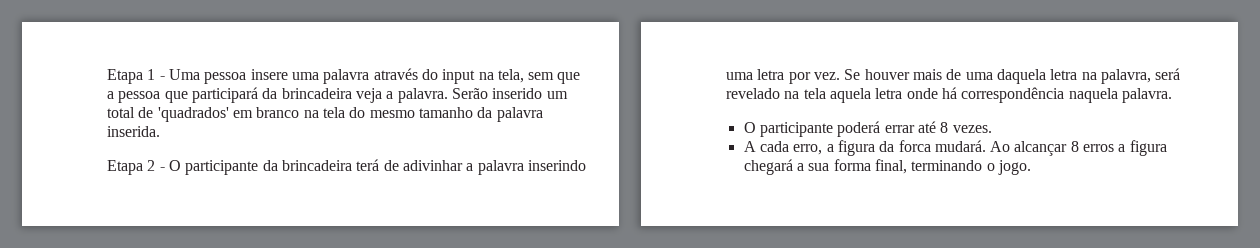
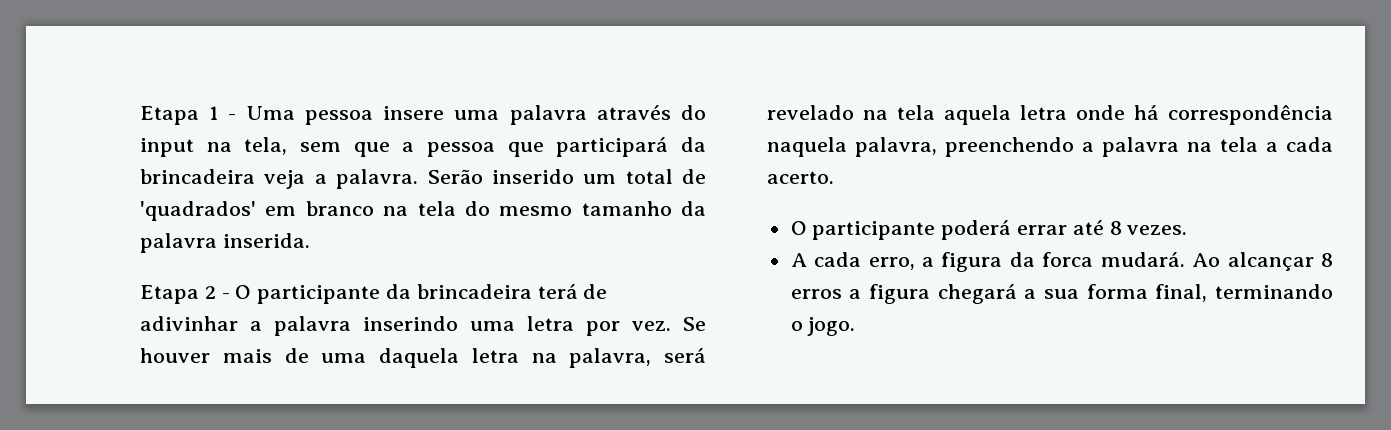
- Se houver mais de uma daquela letra na palavra, será revelado na tela aquela letra onde há correspondência naquela palavra.
+ Se houver mais de uma daquela letra na palavra, será revelado na tela aquela letra onde há correspondência naquela palavra, preenchendo a palavra na tela a cada acerto.

